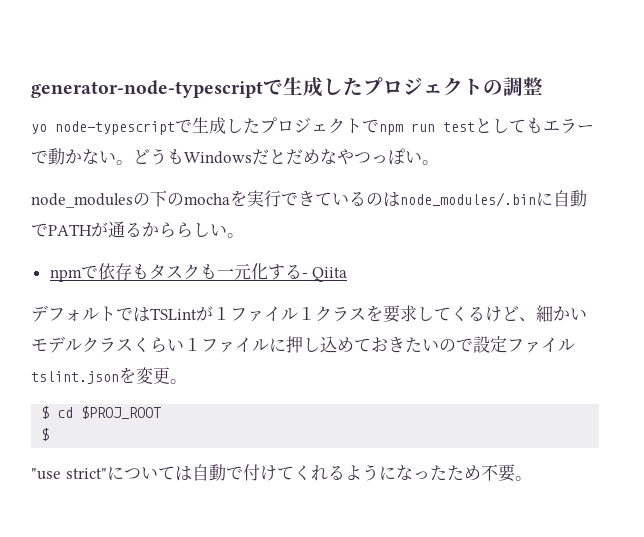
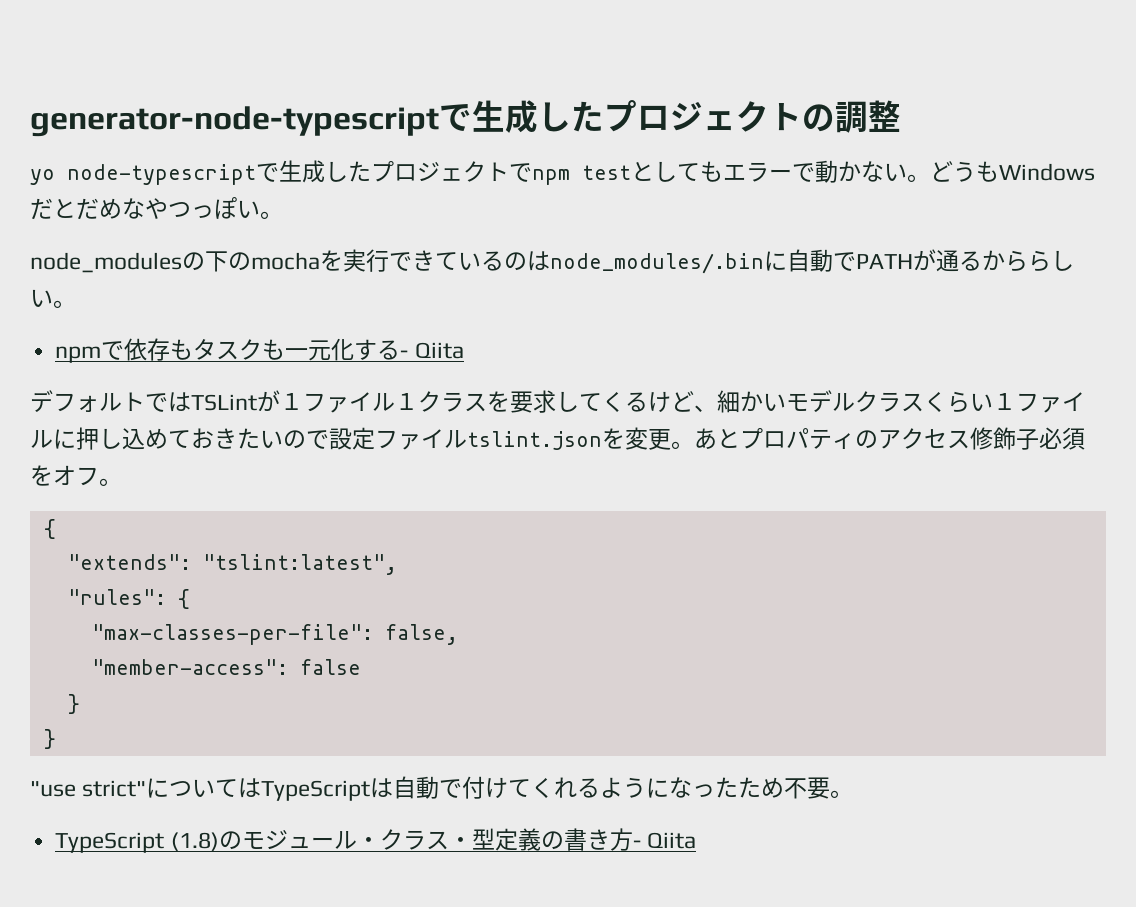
- yo node-typescriptで生成したプロジェクトでnpm run testとしてもエラーで動かない。
+ yo node-typescriptで生成したプロジェクトでnpm testとしてもエラーで動かない。
- デフォルトではTSLintが１ファイル１クラスを要求してくるけど、細かいモデルクラスくらい１ファイルに押し込めておきたいので設定ファイルtslint.jsonを変更。
- $ cd $PROJ_ROOT
- $
+ デフォルトではTSLintが１ファイル１クラスを要求してくるけど、細かいモデルクラスくらい１ファイルに押し込めておきたいので設定ファイルtslint.jsonを変更。あとプロパティのアクセス修飾子必須をオフ。
+ {
+ "extends": "tslint:latest",
+ "rules": {
+ "max-classes-per-file": false,
+ "member-access": false
+ }
+ }
- "use strict"については自動で付けてくれるようになったため不要。
+ "use strict"についてはTypeScriptは自動で付けてくれるようになったため不要。
+ TypeScript (1.8)のモジュール・クラス・型定義の書き方- Qiita

